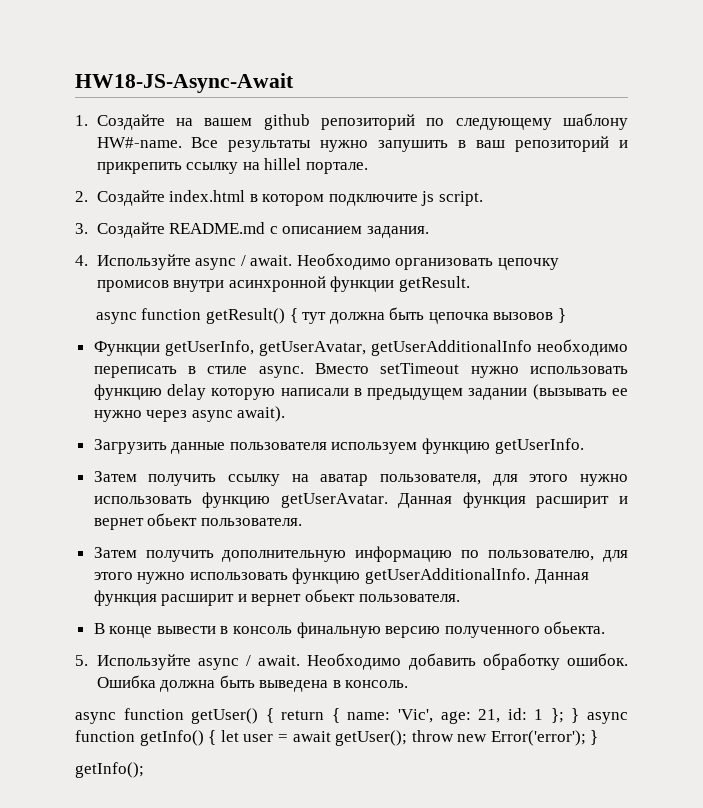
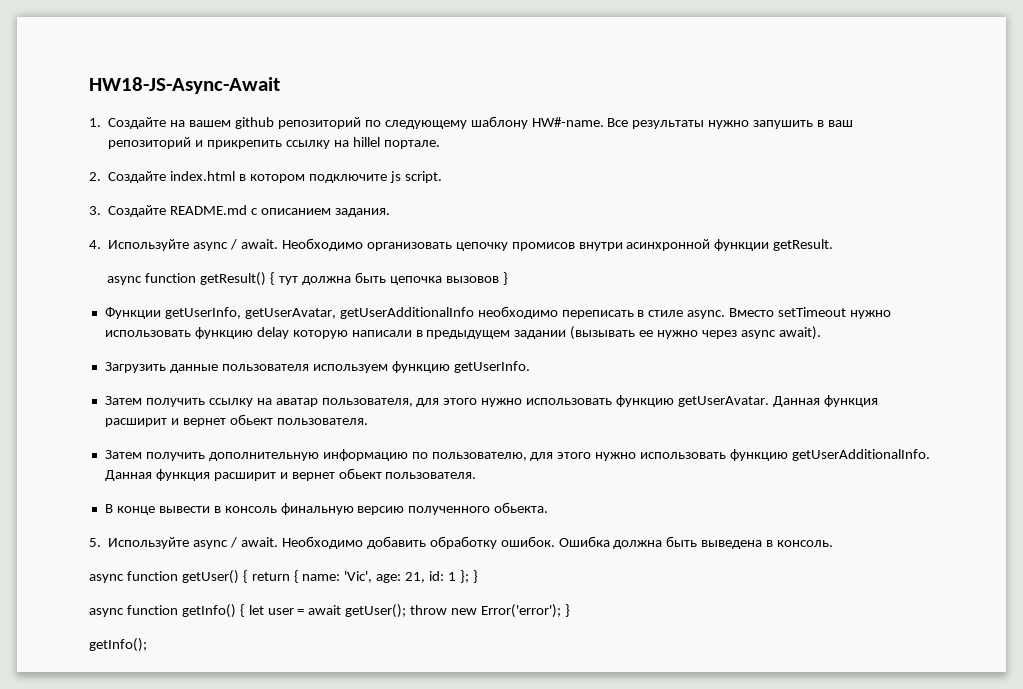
- async function getUser() { return { name: 'Vic', age: 21, id: 1 }; } async function getInfo() { let user = await getUser(); throw new Error('error'); }
+ async function getUser() { return { name: 'Vic', age: 21, id: 1 }; }
+ async function getInfo() { let user = await getUser(); throw new Error('error'); }

